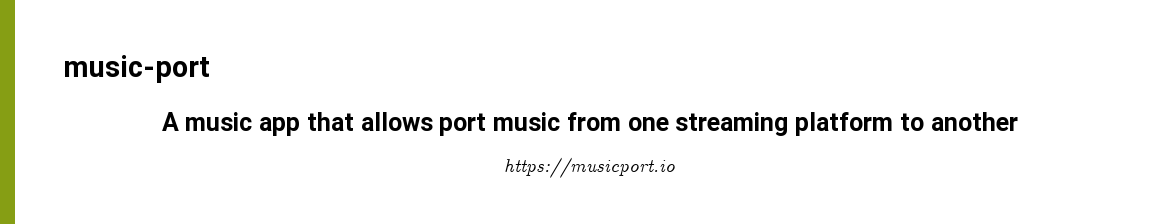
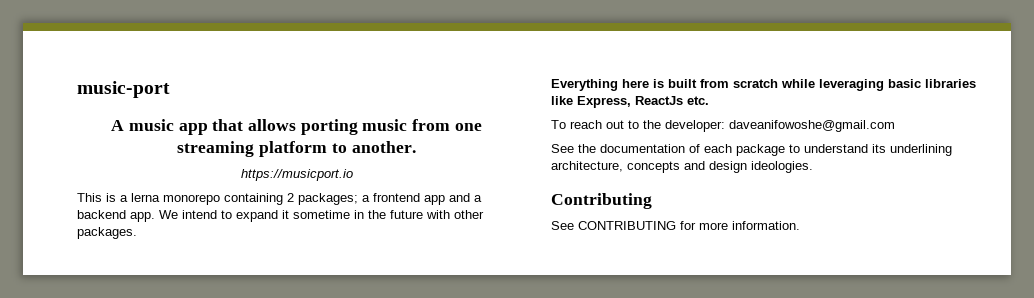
- A music app that allows port music from one streaming platform to another
+ A music app that allows porting music from one streaming platform to another.
+ This is a lerna monorepo containing 2 packages; a frontend app and a backend app. We intend to expand it sometime in the future with other packages.
+ Everything here is built from scratch while leveraging basic libraries like Express, ReactJs etc.
+ To reach out to the developer: daveanifowoshe@gmail.com
+ See the documentation of each package to understand its underlining architecture, concepts and design ideologies.
+ Contributing
+ See CONTRIBUTING for more information.

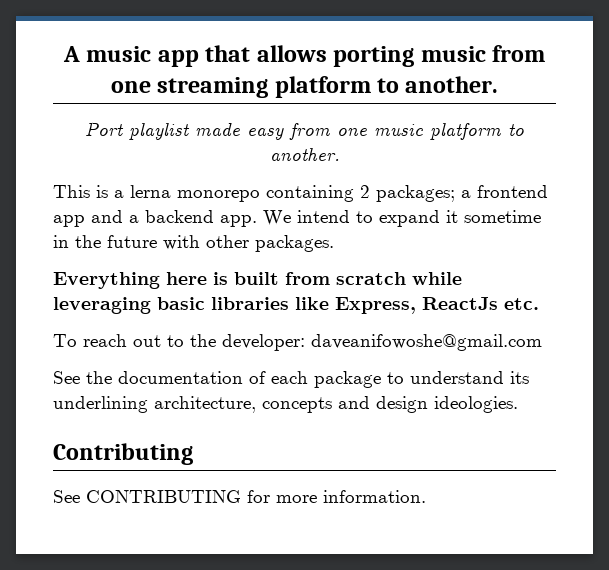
- music-port
- https://musicport.io
+ Port playlist made easy from one music platform to another.

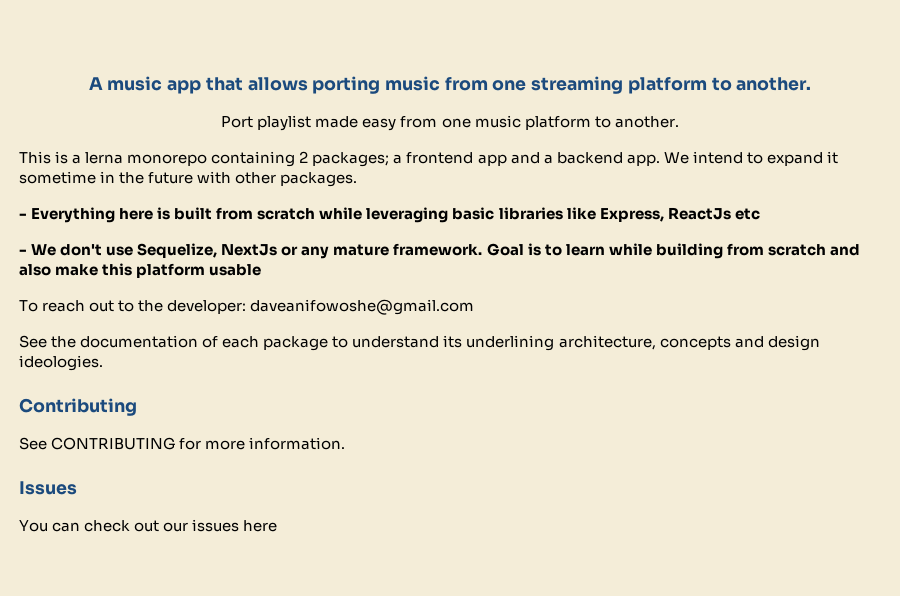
- Everything here is built from scratch while leveraging basic libraries like Express, ReactJs etc.
+ - Everything here is built from scratch while leveraging basic libraries like Express, ReactJs etc
+ - We don't use Sequelize, NextJs or any mature framework. Goal is to learn while building from scratch and also make this platform usable
+ Issues
+ You can check out our issues here

